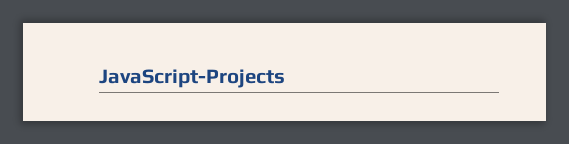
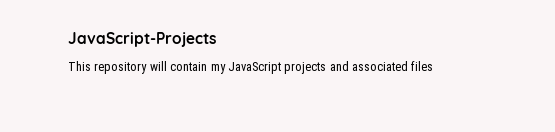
+ This repository will contain my JavaScript projects and associated files

